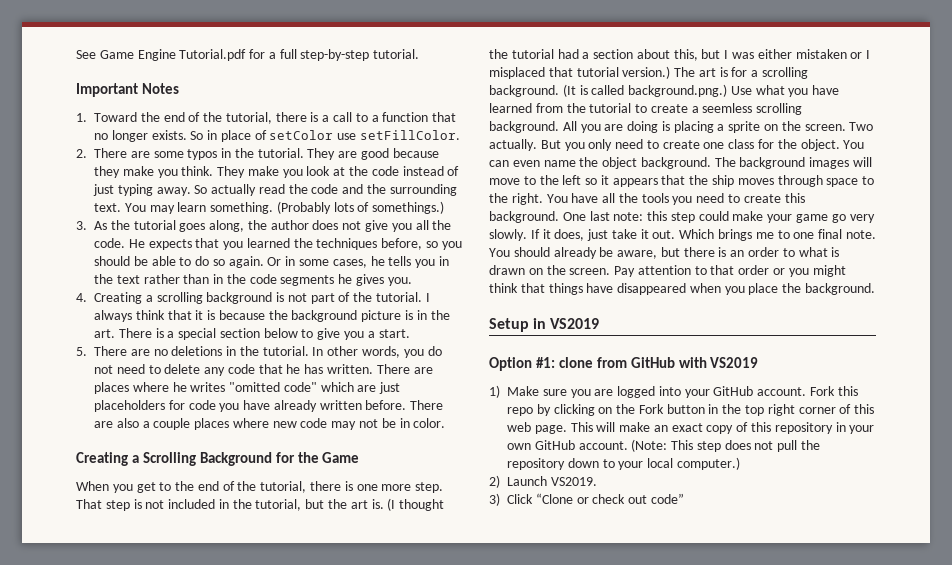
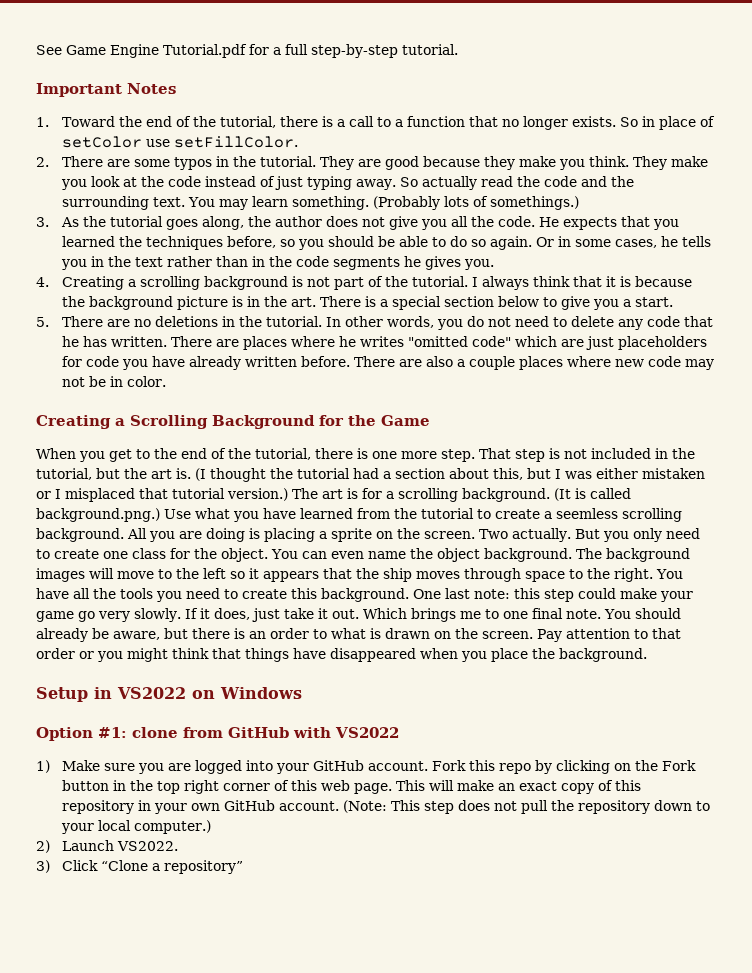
- Setup in VS2019
+ Setup in VS2022 on Windows
- Option #1: clone from GitHub with VS2019
+ Option #1: clone from GitHub with VS2022
- 2) Launch VS2019.
+ 2) Launch VS2022.
- 3) Click “Clone or check out code”
+ 3) Click “Clone a repository”

